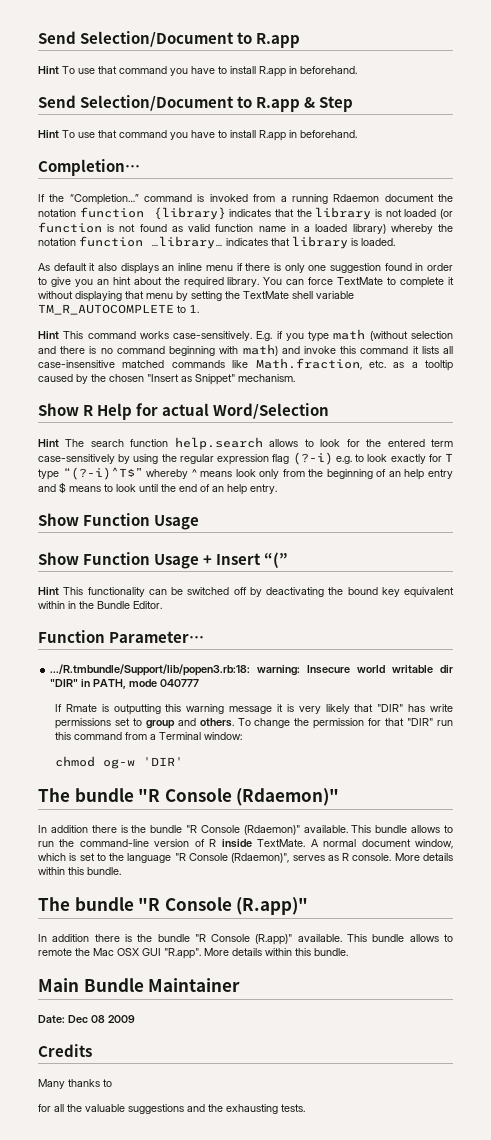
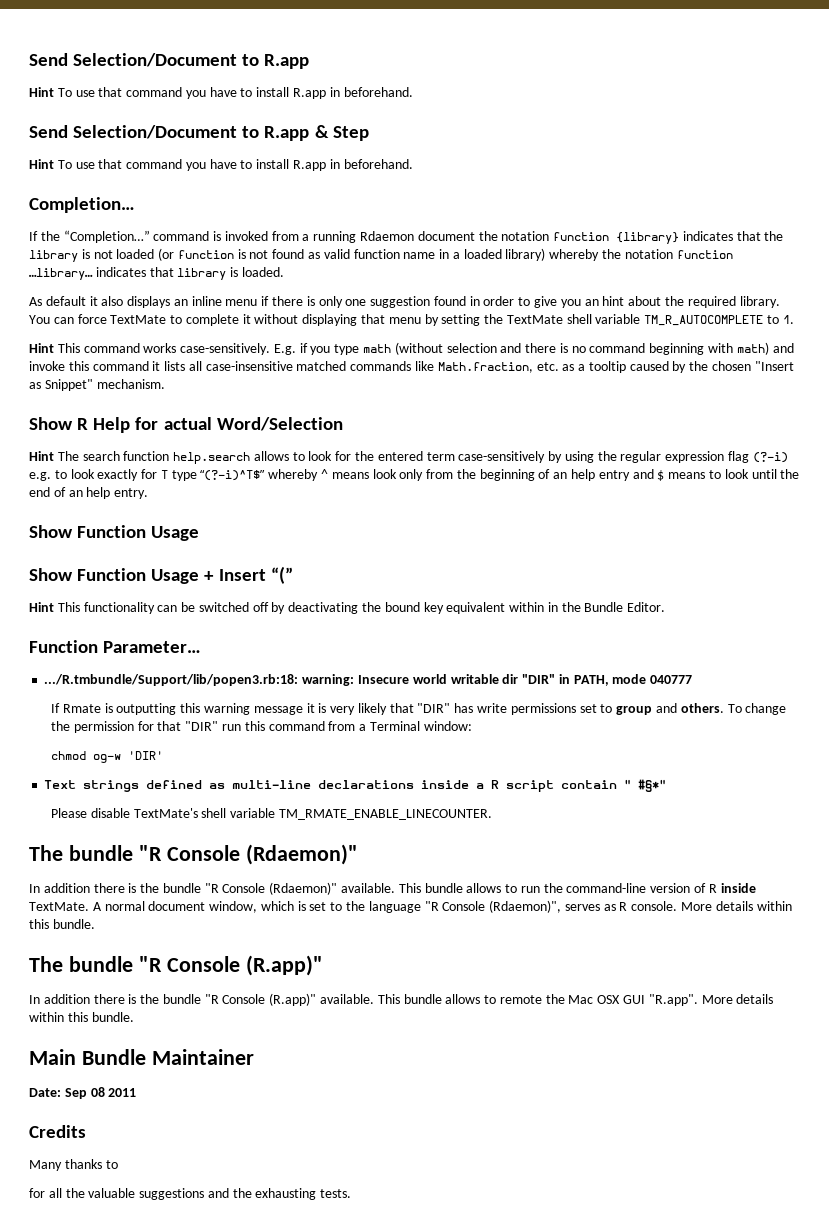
+ Text strings defined as multi-line declarations inside a R script contain " #§*"
+ Please disable TextMate's shell variable TM_RMATE_ENABLE_LINECOUNTER.
- Date: Dec 08 2009
+ Date: Sep 08 2011

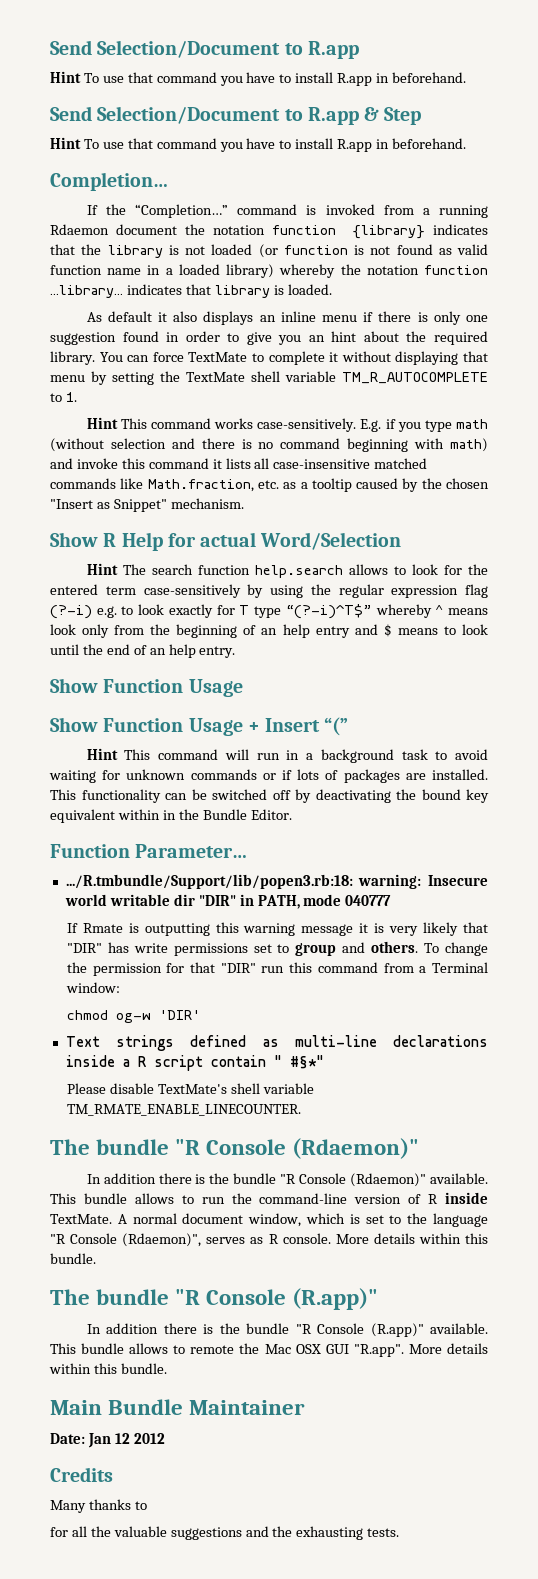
- Hint This functionality can be switched off by deactivating the bound key equivalent within in the Bundle Editor.
+ Hint This command will run in a background task to avoid waiting for unknown commands or if lots of packages are installed. This functionality can be switched off by deactivating the bound key equivalent within in the Bundle Editor.
- Date: Sep 08 2011
+ Date: Jan 12 2012

